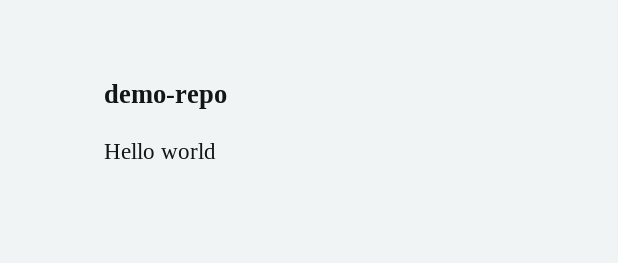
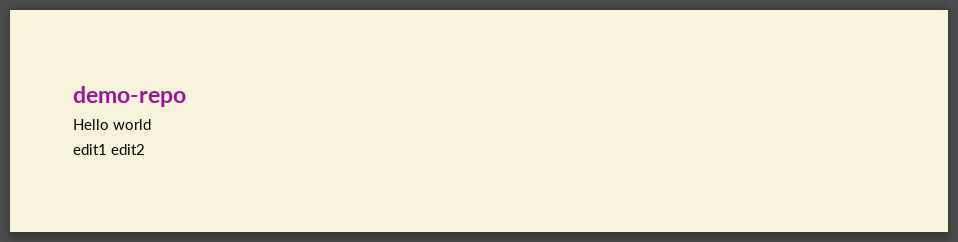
+ edit1 edit2

